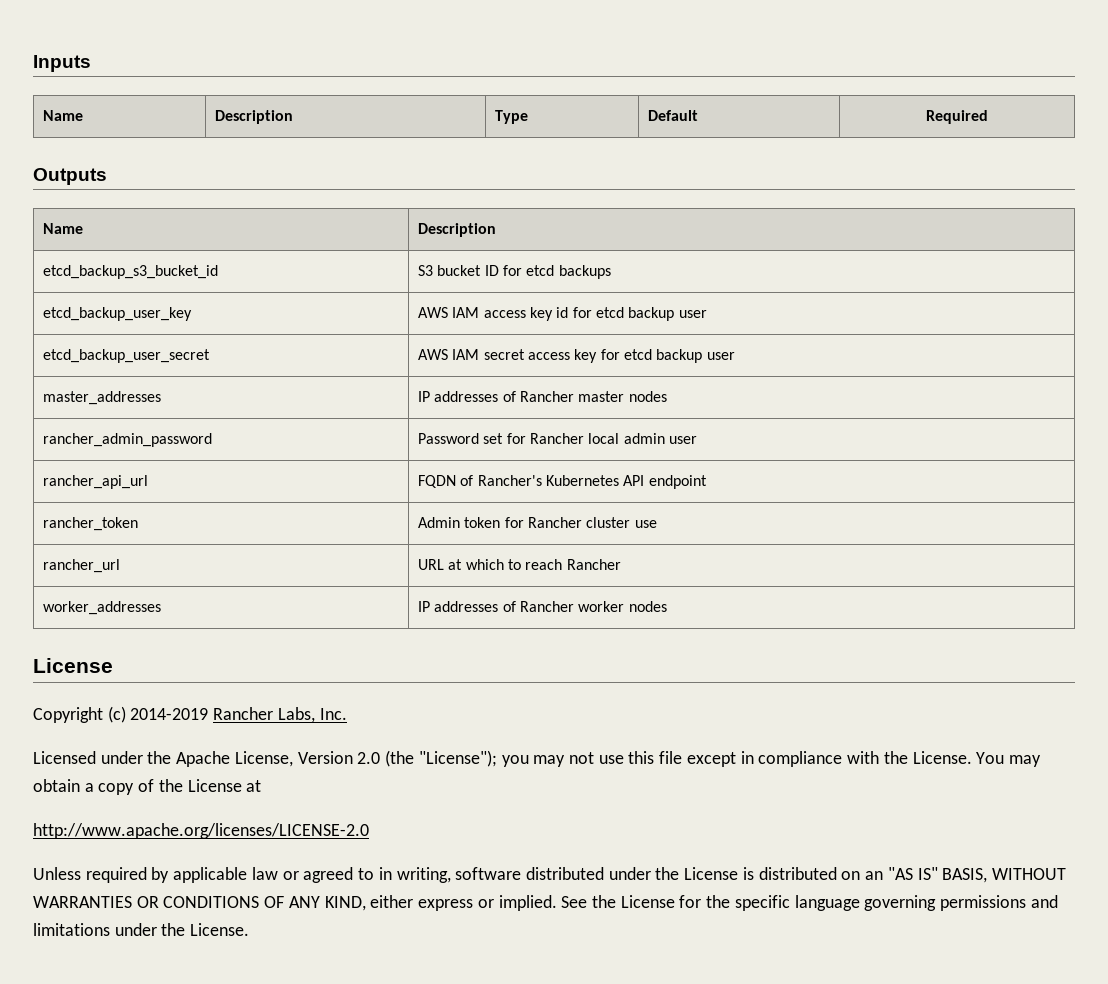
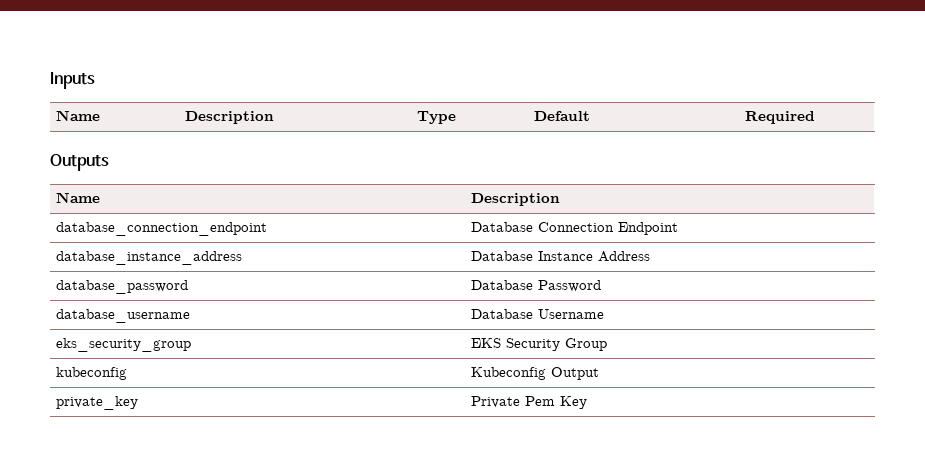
- etcd_backup_s3_bucket_id | S3 bucket ID for etcd backups
- etcd_backup_user_key | AWS IAM access key id for etcd backup user
- etcd_backup_user_secret | AWS IAM secret access key for etcd backup user
- master_addresses | IP addresses of Rancher master nodes
- rancher_admin_password | Password set for Rancher local admin user
- rancher_api_url | FQDN of Rancher's Kubernetes API endpoint
- rancher_token | Admin token for Rancher cluster use
- rancher_url | URL at which to reach Rancher
- worker_addresses | IP addresses of Rancher worker nodes
- License
- Copyright (c) 2014-2019 Rancher Labs, Inc.
- Licensed under the Apache License, Version 2.0 (the "License"); you may not use this file except in compliance with the License. You may obtain a copy of the License at
- http://www.apache.org/licenses/LICENSE-2.0
- Unless required by applicable law or agreed to in writing, software distributed under the License is distributed on an "AS IS" BASIS, WITHOUT WARRANTIES OR CONDITIONS OF ANY KIND, either express or implied. See the License for the specific language governing permissions and limitations under the License.
+ database_connection_endpoint | Database Connection Endpoint
+ database_instance_address | Database Instance Address
+ database_password | Database Password
+ database_username | Database Username
+ eks_security_group | EKS Security Group
+ kubeconfig | Kubeconfig Output
+ private_key | Private Pem Key

